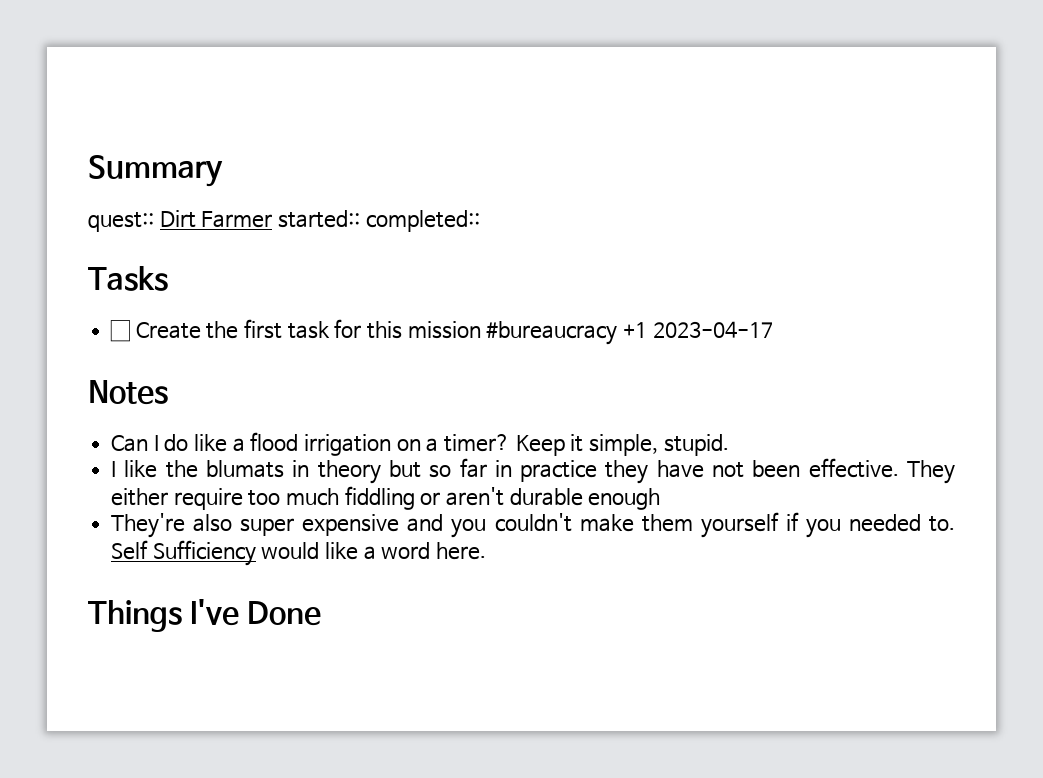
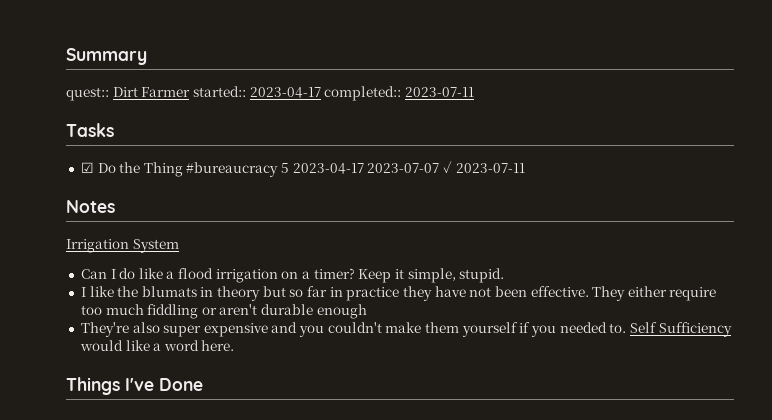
- quest:: Dirt Farmer started:: completed::
+ quest:: Dirt Farmer started:: 2023-04-17 completed:: 2023-07-11
- ☐ Create the first task for this mission #bureaucracy +1 2023-04-17
+ ☑ Do the Thing #bureaucracy 5 2023-04-17 2023-07-07 ✓ 2023-07-11
+ Irrigation System

